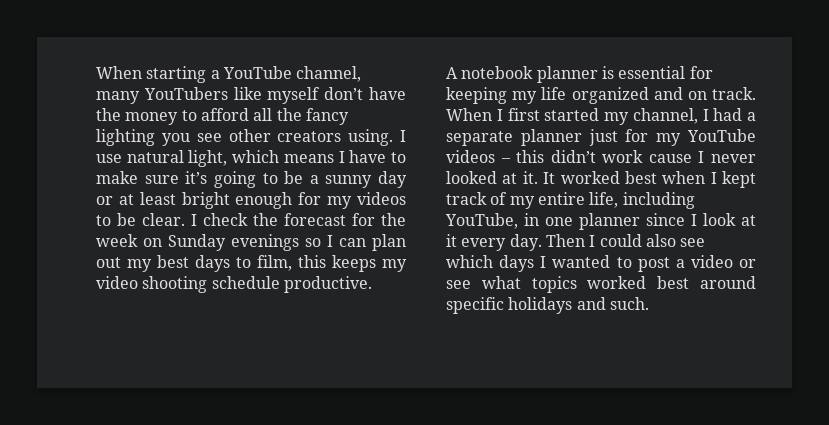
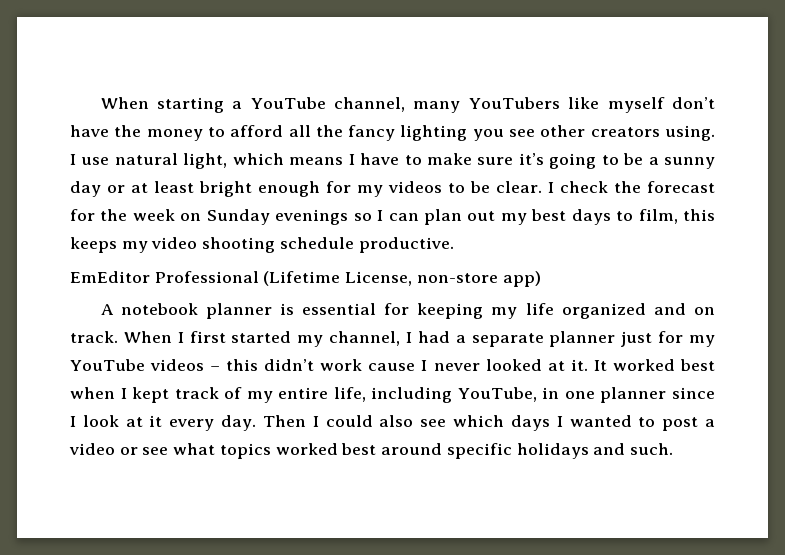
+ EmEditor Professional (Lifetime License, non-store app)

